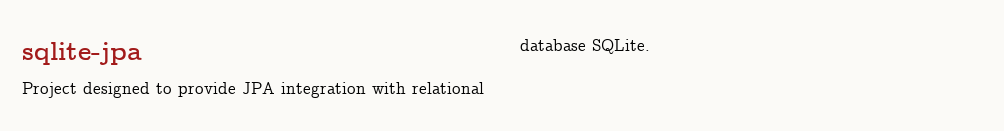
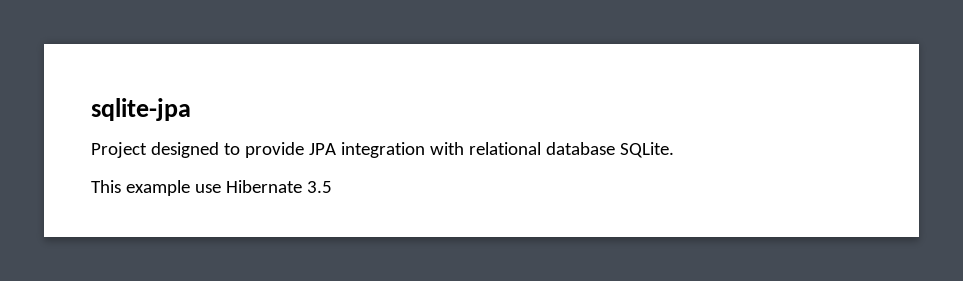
+ This example use Hibernate 3.5

